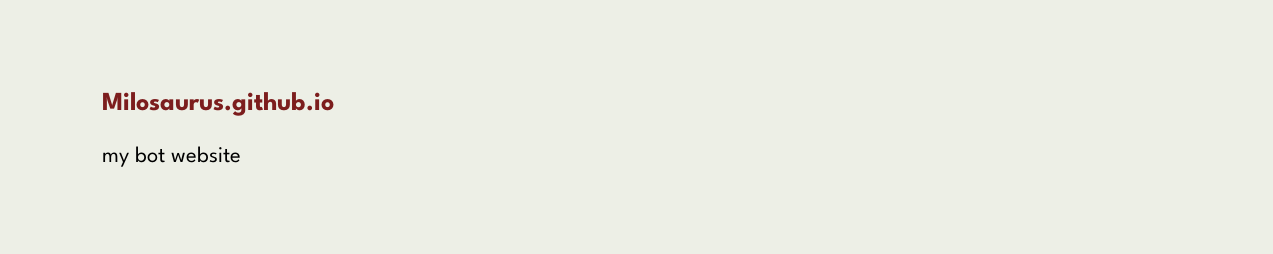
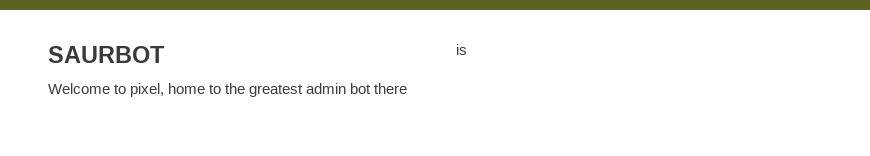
- Milosaurus.github.io
- my bot website
+ SAURBOT
+ Welcome to pixel, home to the greatest admin bot there is

